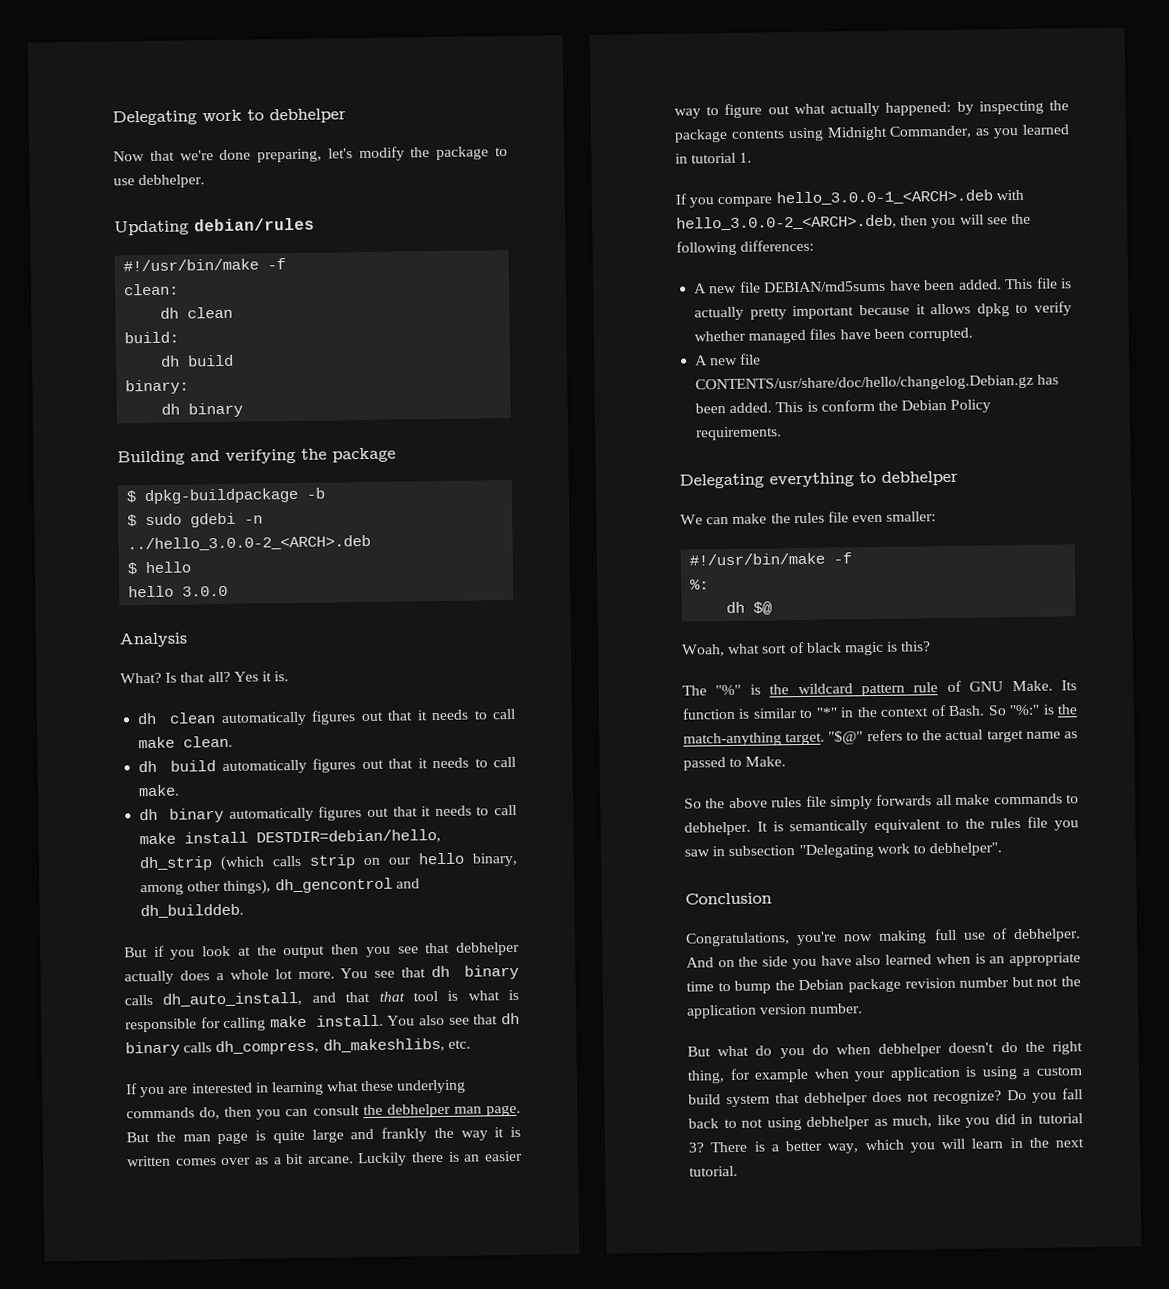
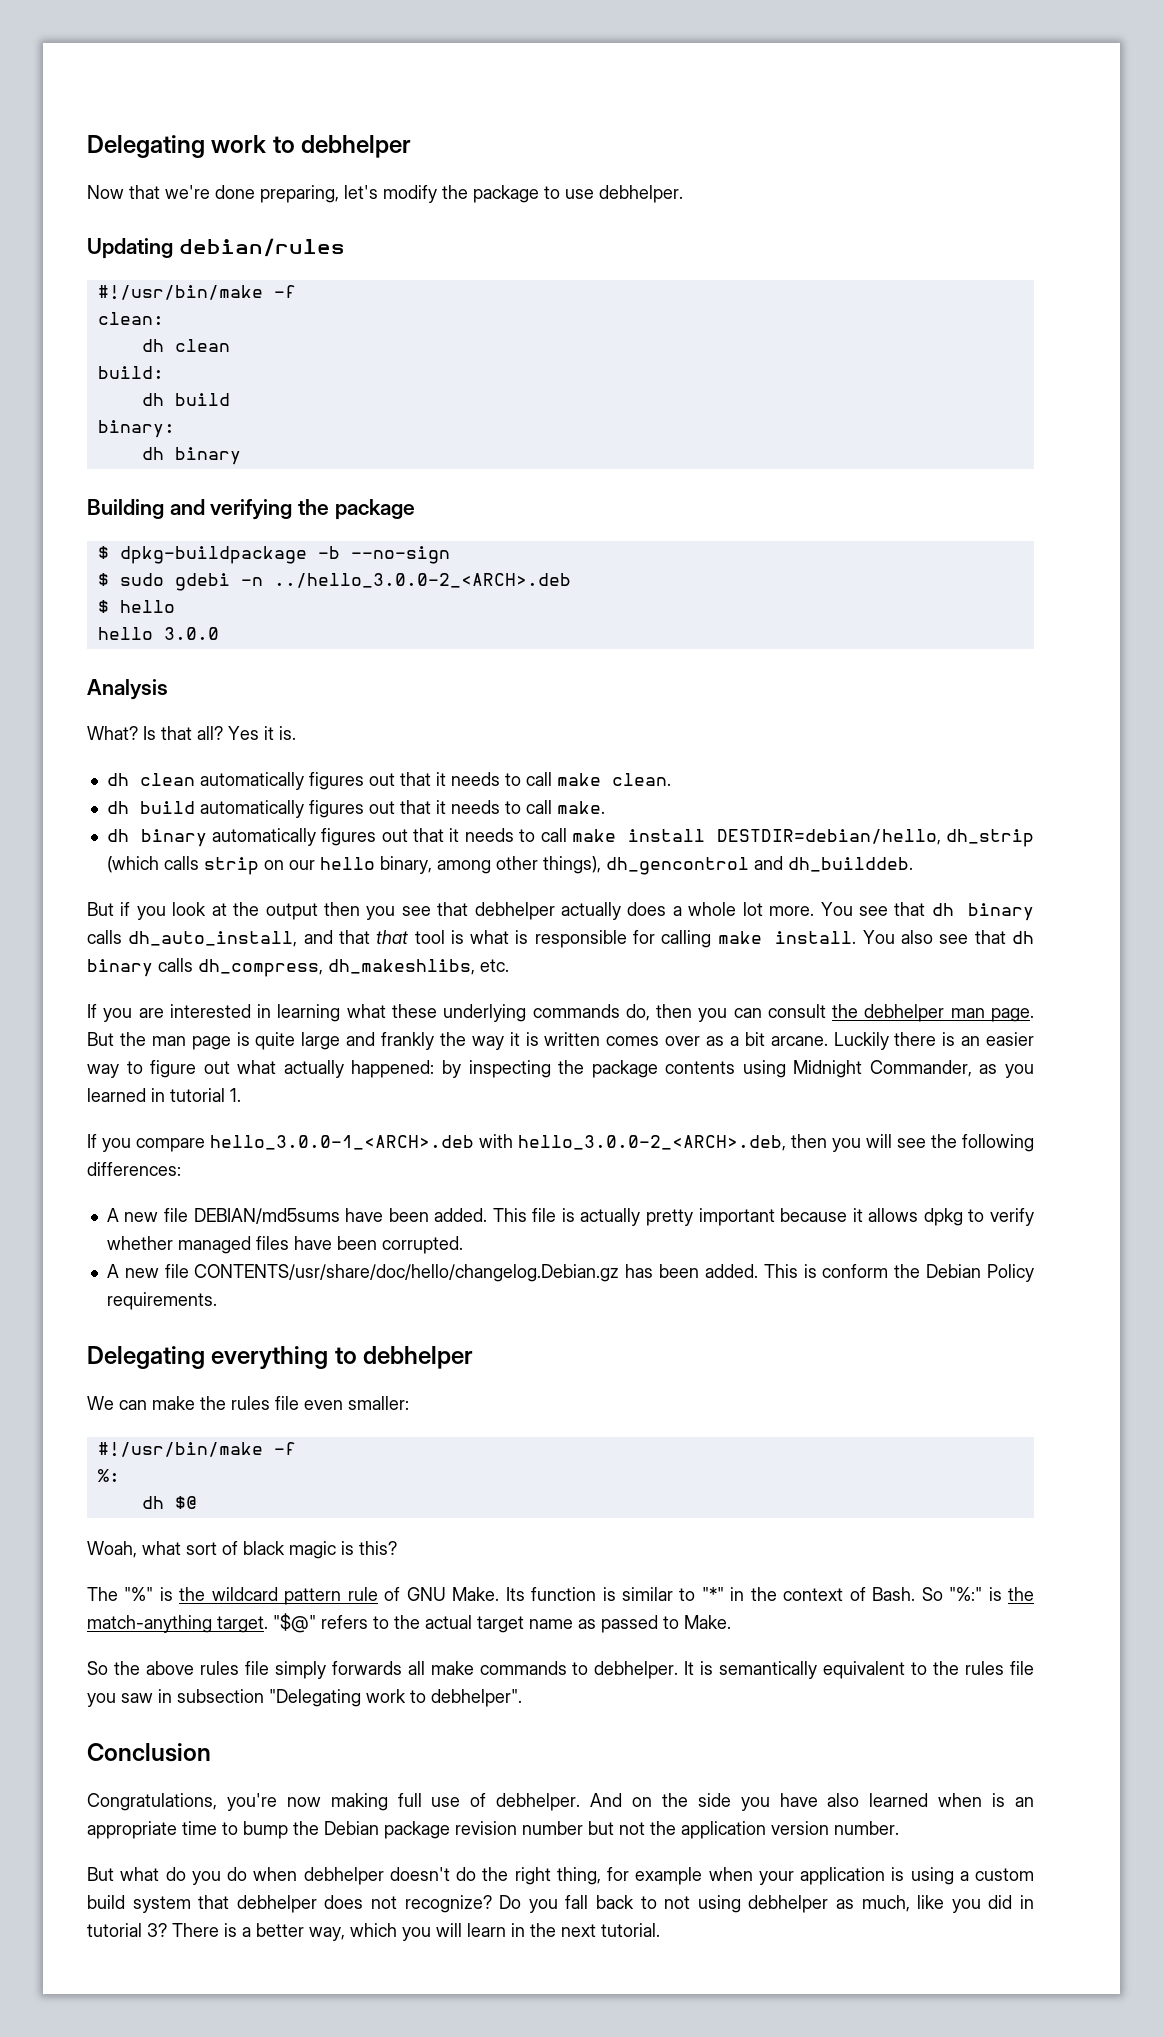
- $ dpkg-buildpackage -b
+ $ dpkg-buildpackage -b --no-sign

